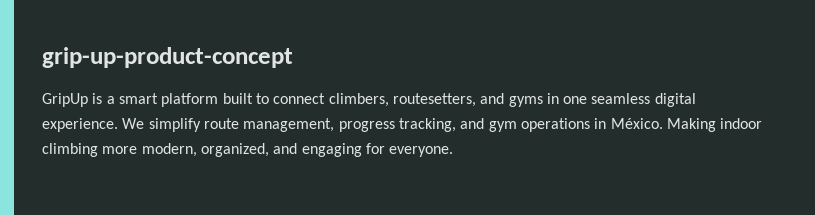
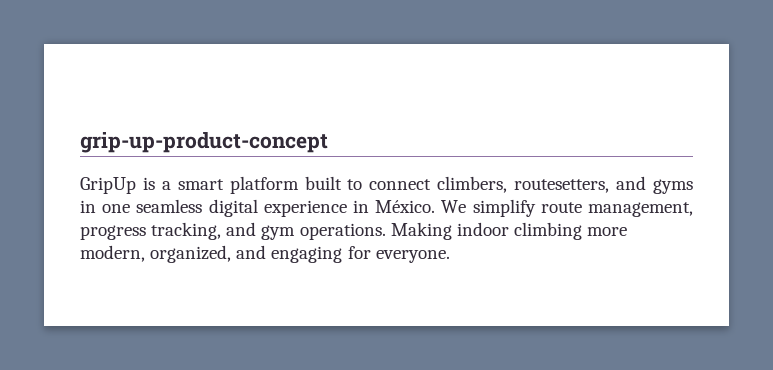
- GripUp is a smart platform built to connect climbers, routesetters, and gyms in one seamless digital experience.
+ GripUp is a smart platform built to connect climbers, routesetters, and gyms in one seamless digital experience in México.
- We simplify route management, progress tracking, and gym operations in México.
+ We simplify route management, progress tracking, and gym operations.

